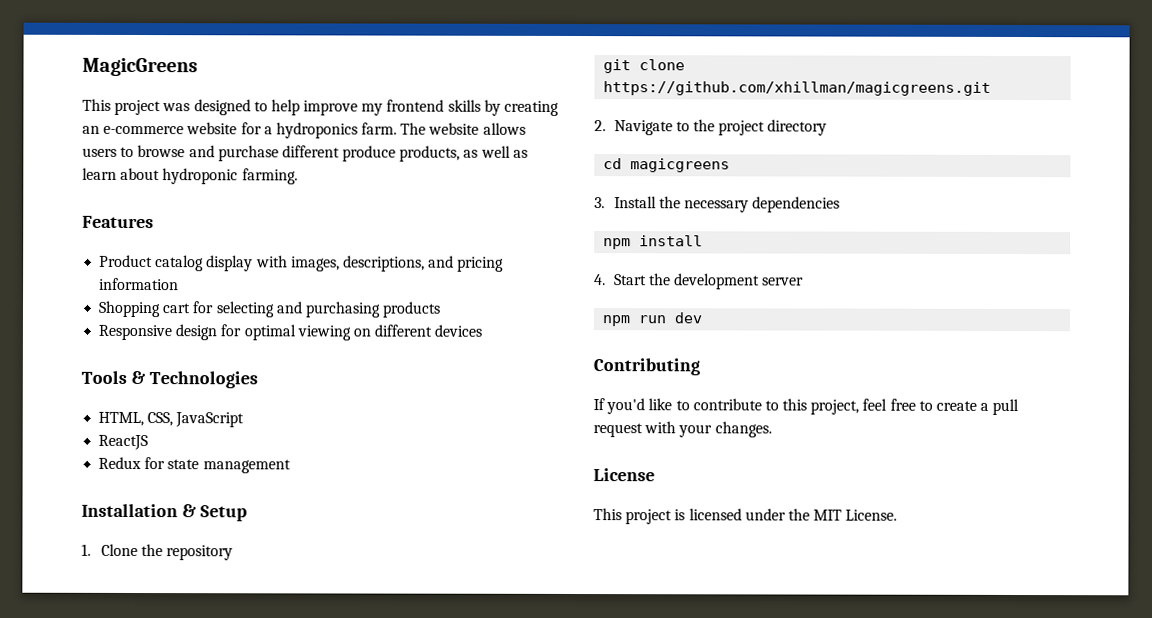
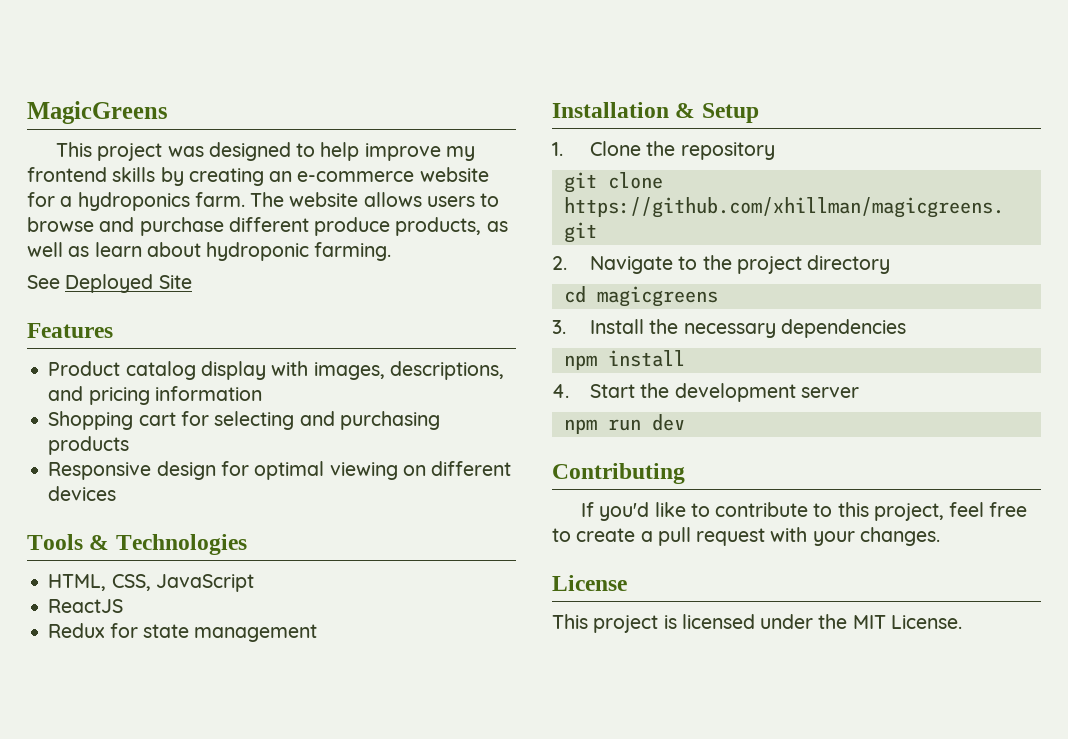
+ See Deployed Site

